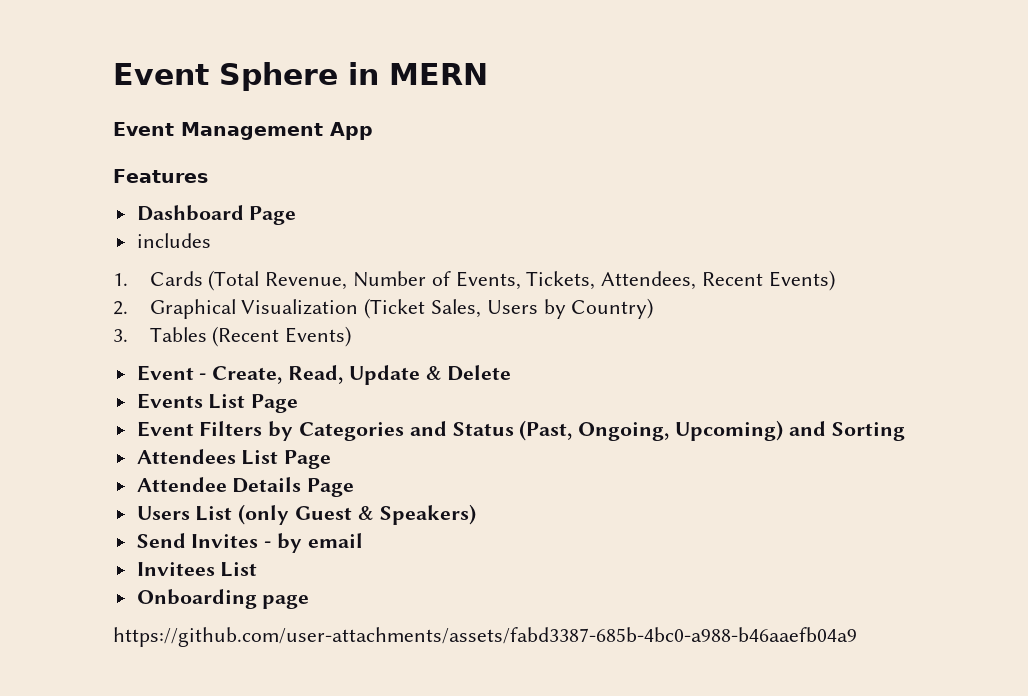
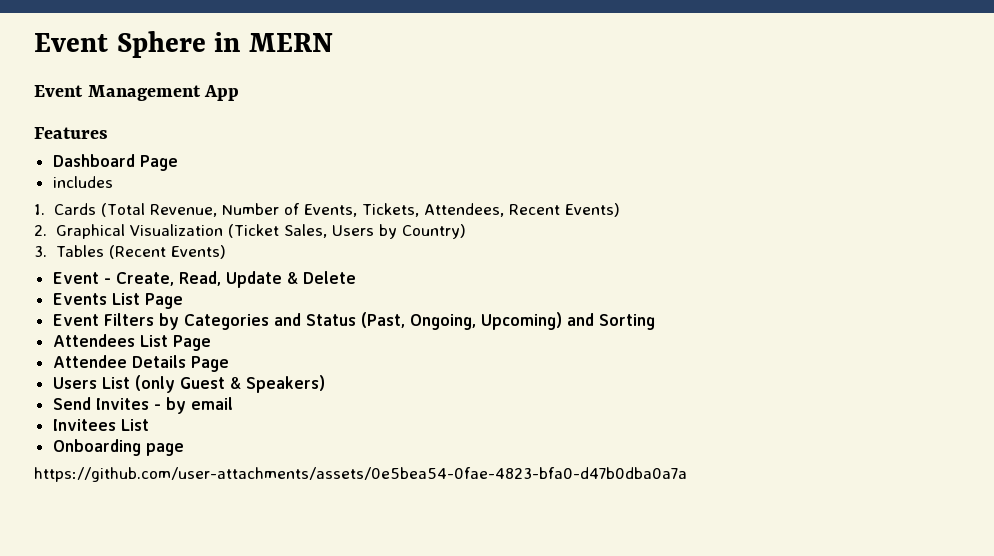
- https://github.com/user-attachments/assets/fabd3387-685b-4bc0-a988-b46aaefb04a9
+ https://github.com/user-attachments/assets/0e5bea54-0fae-4823-bfa0-d47b0dba0a7a

